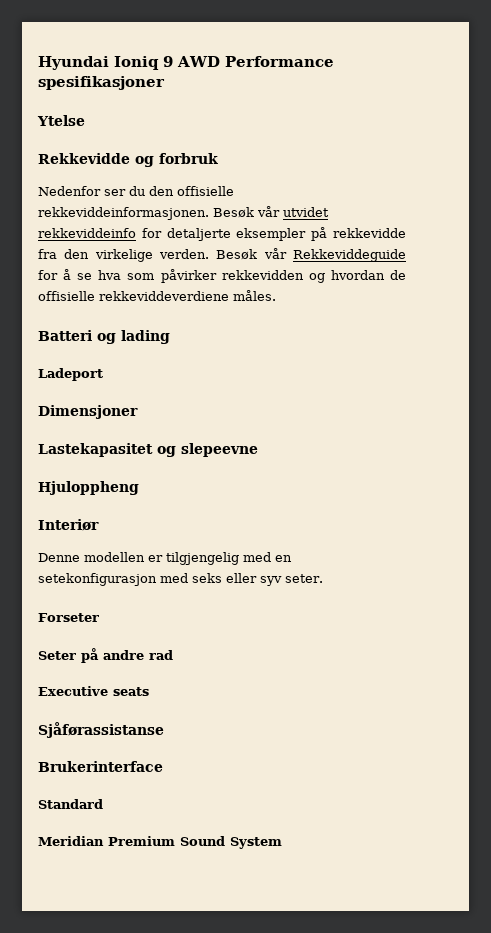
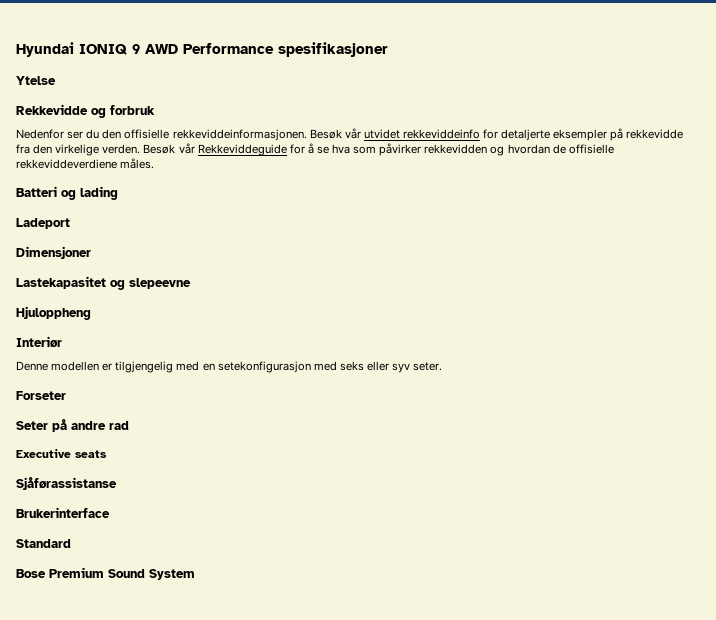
- Hyundai Ioniq 9 AWD Performance spesifikasjoner
+ Hyundai IONIQ 9 AWD Performance spesifikasjoner
- Meridian Premium Sound System
+ Bose Premium Sound System

